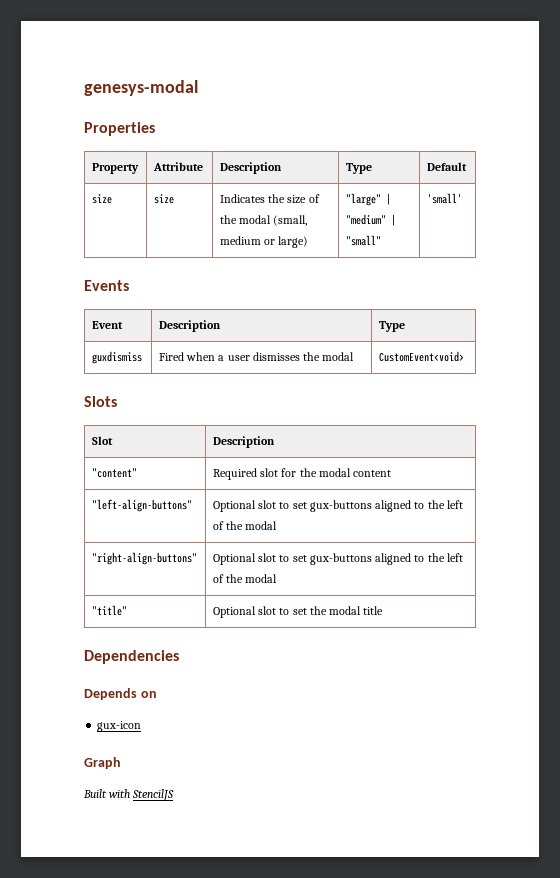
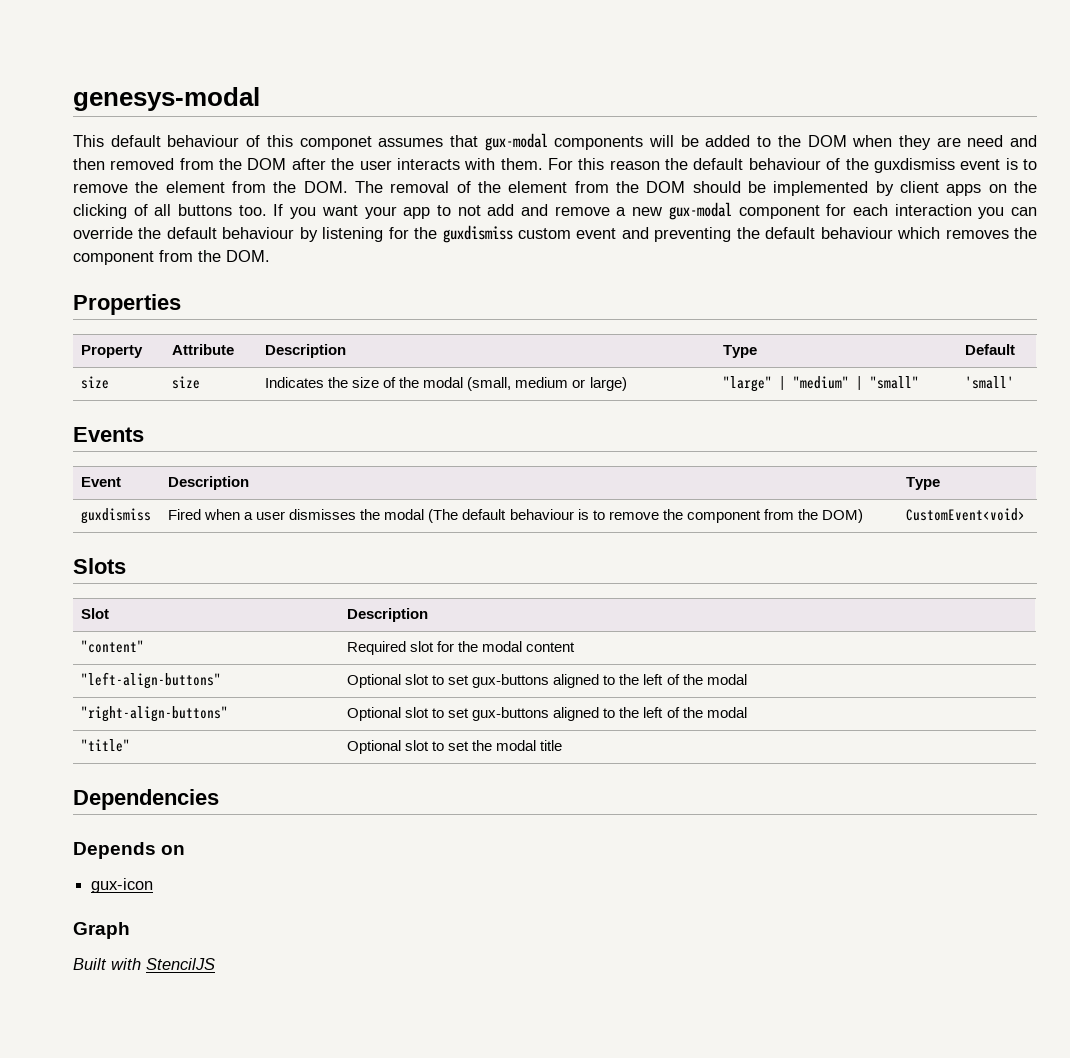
+ This default behaviour of this componet assumes that gux-modal components will be added to the DOM when they are need and then removed from the DOM after the user interacts with them. For this reason the default behaviour of the guxdismiss event is to remove the element from the DOM. The removal of the element from the DOM should be implemented by client apps on the clicking of all buttons too. If you want your app to not add and remove a new gux-modal component for each interaction you can override the default behaviour by listening for the guxdismiss custom event and preventing the default behaviour which removes the component from the DOM.
- guxdismiss | Fired when a user dismisses the modal | CustomEvent<void>
+ guxdismiss | Fired when a user dismisses the modal (The default behaviour is to remove the component from the DOM) | CustomEvent<void>

